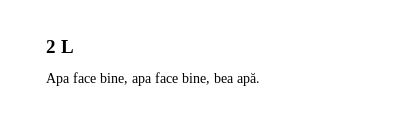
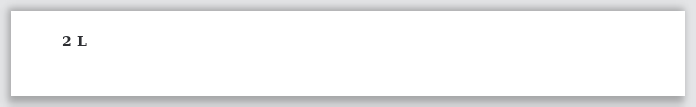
- Apa face bine, apa face bine, bea apă.

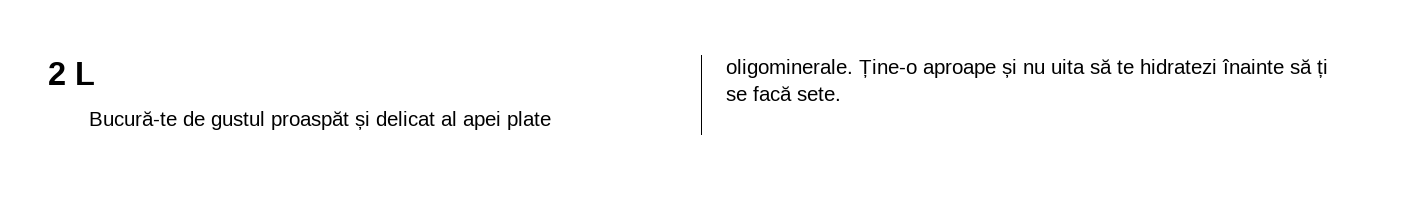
+ Bucură-te de gustul proaspăt și delicat al apei plate oligominerale. Ține-o aproape și nu uita să te hidratezi înainte să ți se facă sete.

